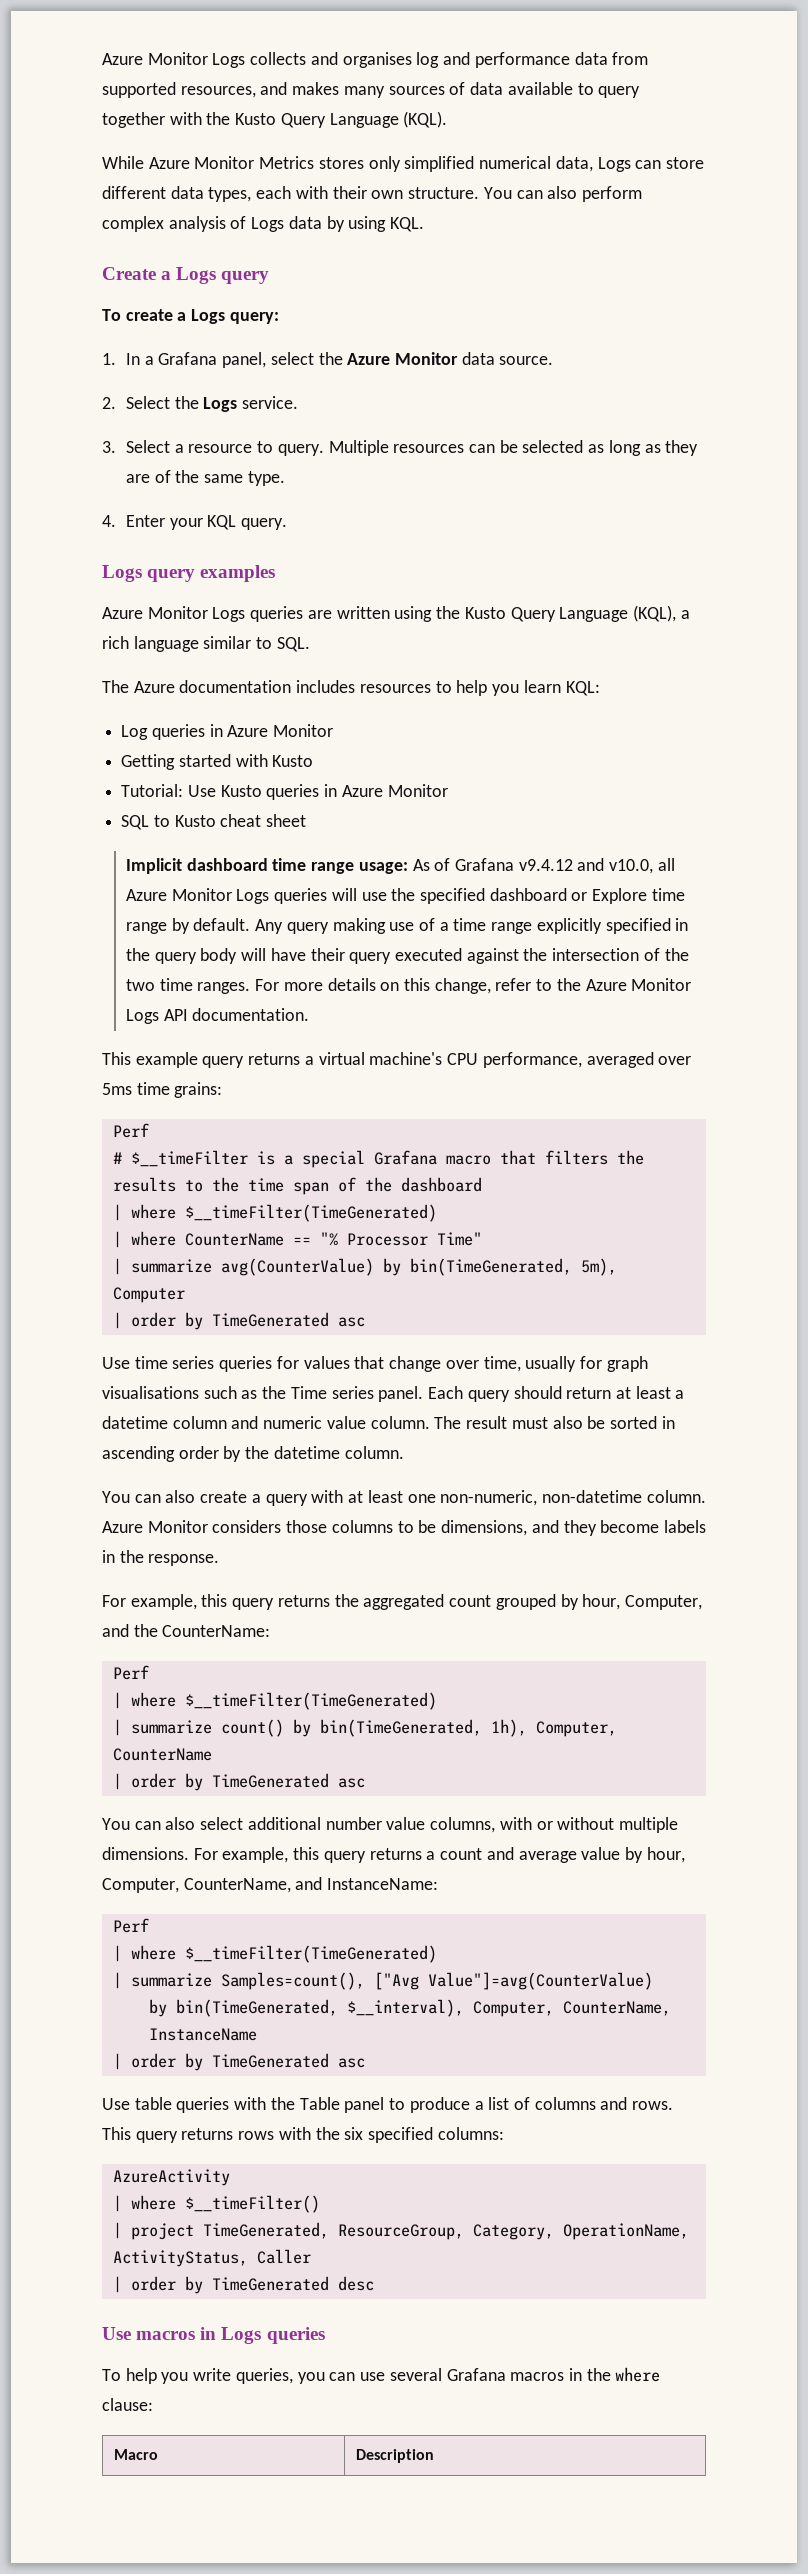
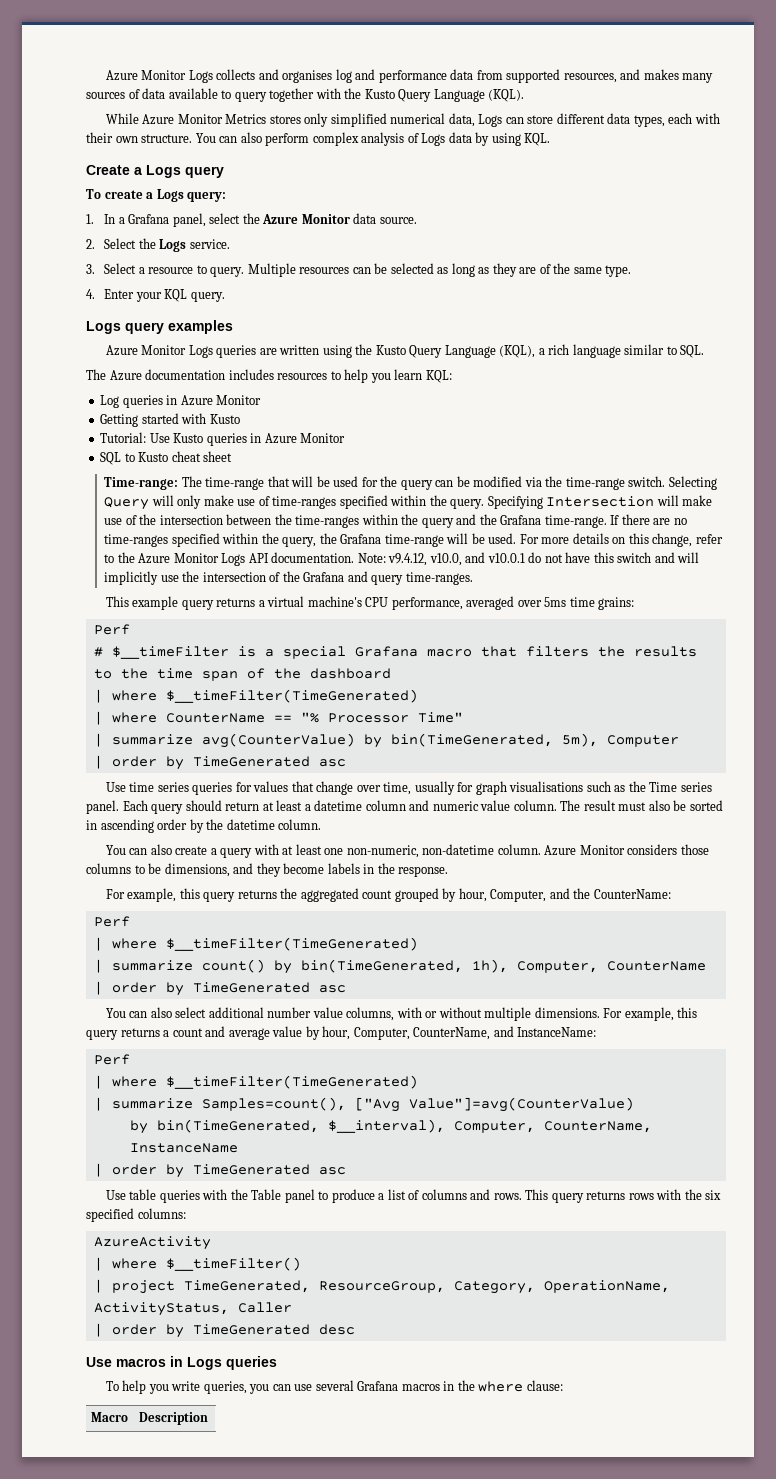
- Implicit dashboard time range usage: As of Grafana v9.4.12 and v10.0, all Azure Monitor Logs queries will use the specified dashboard or Explore time range by default. Any query making use of a time range explicitly specified in the query body will have their query executed against the intersection of the two time ranges.
+ Time-range: The time-range that will be used for the query can be modified via the time-range switch. Selecting Query will only make use of time-ranges specified within the query. Specifying Intersection will make use of the intersection between the time-ranges within the query and the Grafana time-range. If there are no time-ranges specified within the query, the Grafana time-range will be used.
+ Note: v9.4.12, v10.0, and v10.0.1 do not have this switch and will implicitly use the intersection of the Grafana and query time-ranges.

